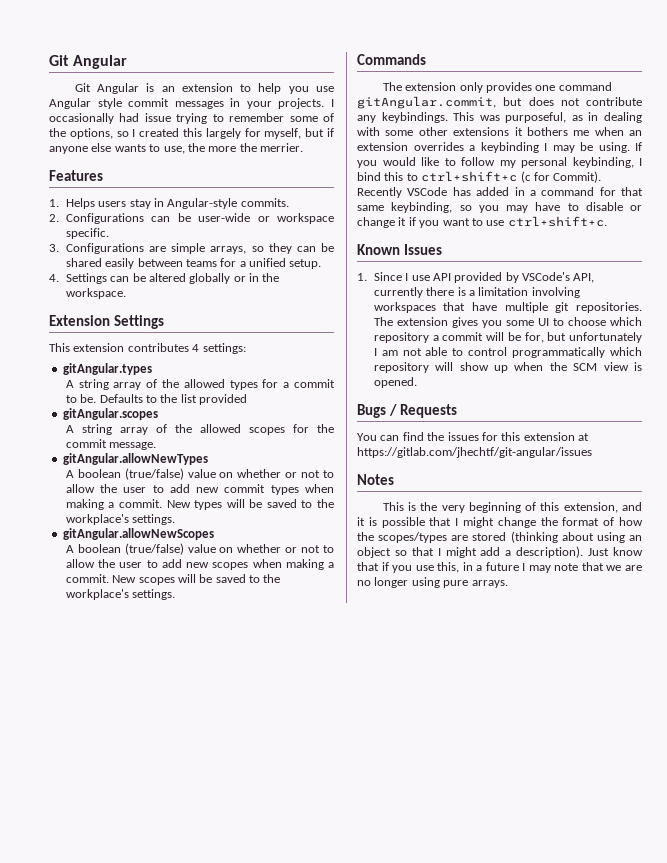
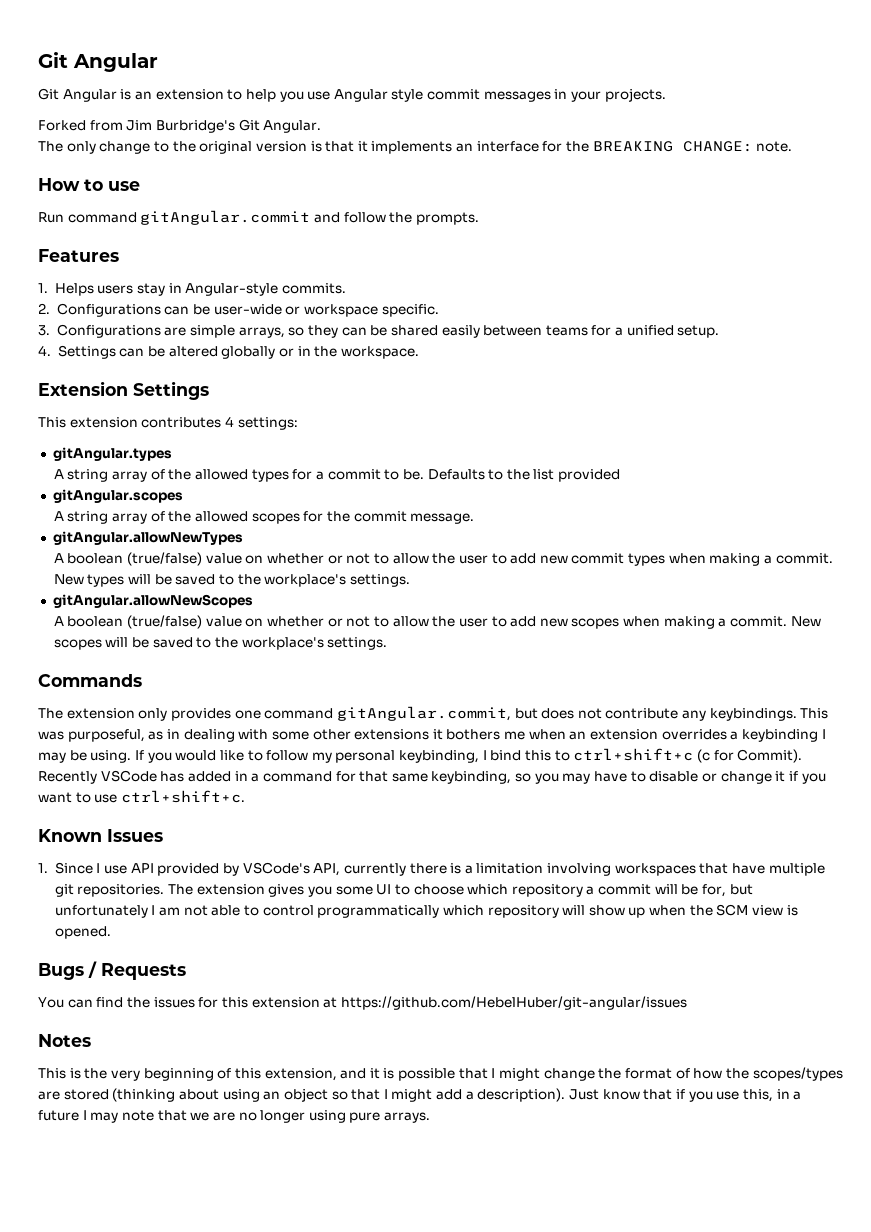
- Git Angular is an extension to help you use Angular style commit messages in your projects. I occasionally had issue trying to remember some of the options, so I created this largely for myself, but if anyone else wants to use, the more the merrier.
+ Git Angular is an extension to help you use Angular style commit messages in your projects.
+ Forked from Jim Burbridge's Git Angular.
+ The only change to the original version is that it implements an interface for the BREAKING CHANGE: note.
+ How to use
+ Run command gitAngular.commit and follow the prompts.
- You can find the issues for this extension at https://gitlab.com/jhechtf/git-angular/issues
+ You can find the issues for this extension at https://github.com/HebelHuber/git-angular/issues

